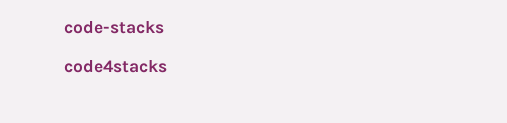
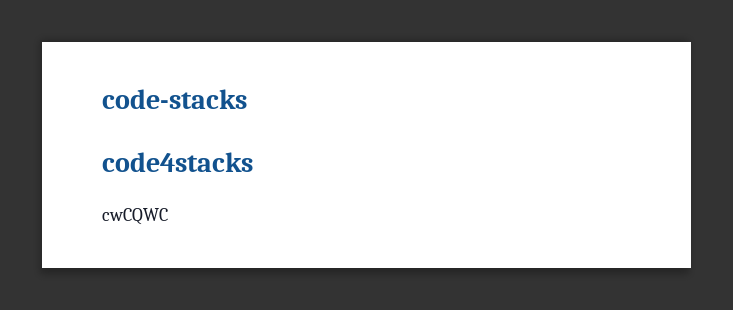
+ cwCQWC

